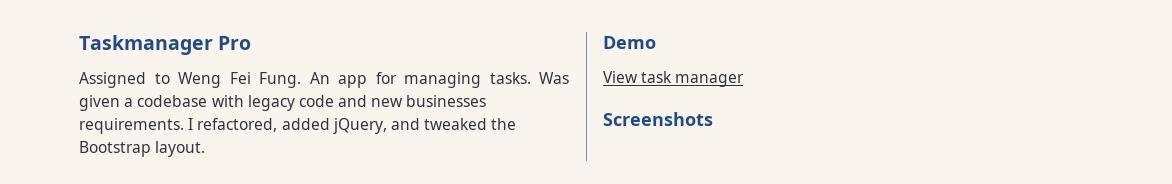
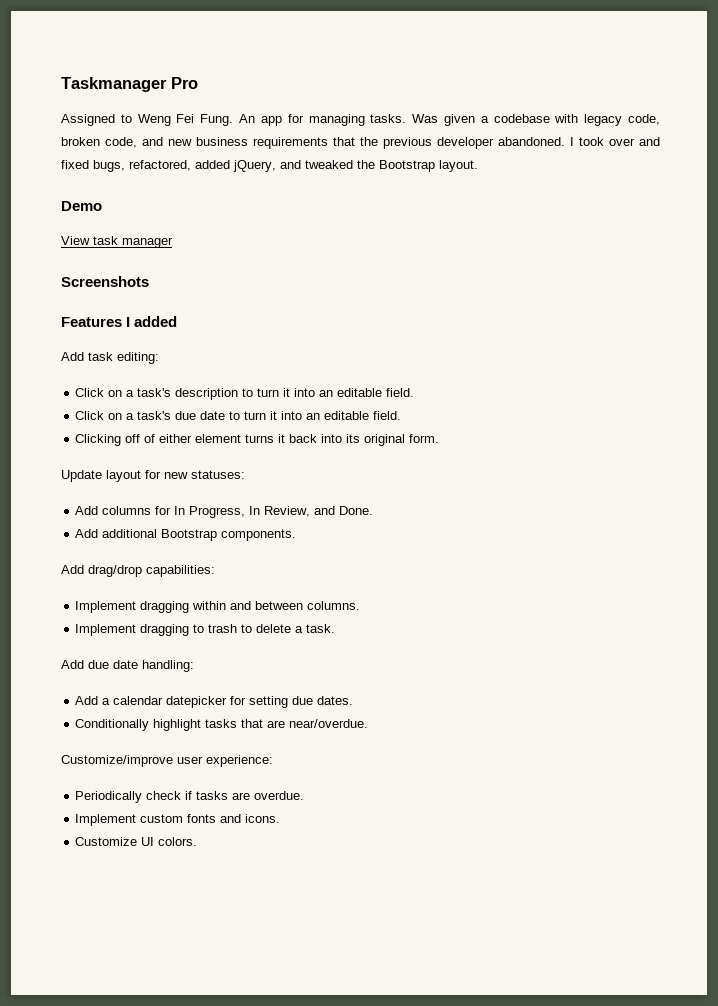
- Was given a codebase with legacy code and new businesses requirements. I refactored, added jQuery, and tweaked the Bootstrap layout.
+ Was given a codebase with legacy code, broken code, and new business requirements that the previous developer abandoned. I took over and fixed bugs, refactored, added jQuery, and tweaked the Bootstrap layout.
+ Features I added
+ Add task editing:
+ Click on a task's description to turn it into an editable field.
+ Click on a task's due date to turn it into an editable field.
+ Clicking off of either element turns it back into its original form.
+ Update layout for new statuses:
+ Add columns for In Progress, In Review, and Done.
+ Add additional Bootstrap components.
+ Add drag/drop capabilities:
+ Implement dragging within and between columns.
+ Implement dragging to trash to delete a task.
+ Add due date handling:
+ Add a calendar datepicker for setting due dates.
+ Conditionally highlight tasks that are near/overdue.
+ Customize/improve user experience:
+ Periodically check if tasks are overdue.
+ Implement custom fonts and icons.
+ Customize UI colors.

